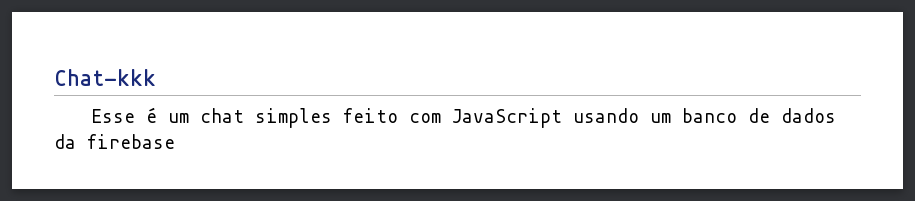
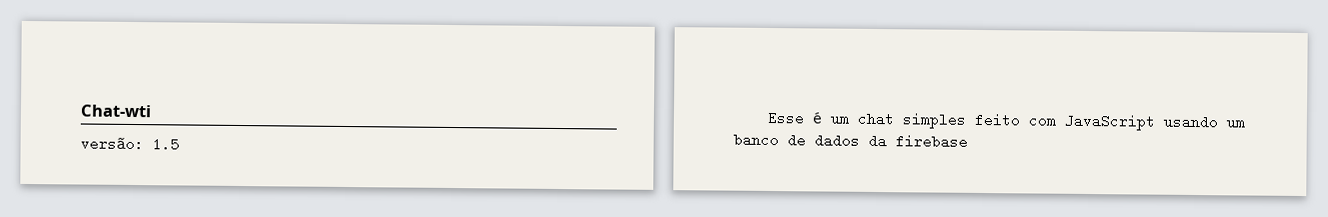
- Chat-kkk
+ Chat-wti
+ versão: 1.5

